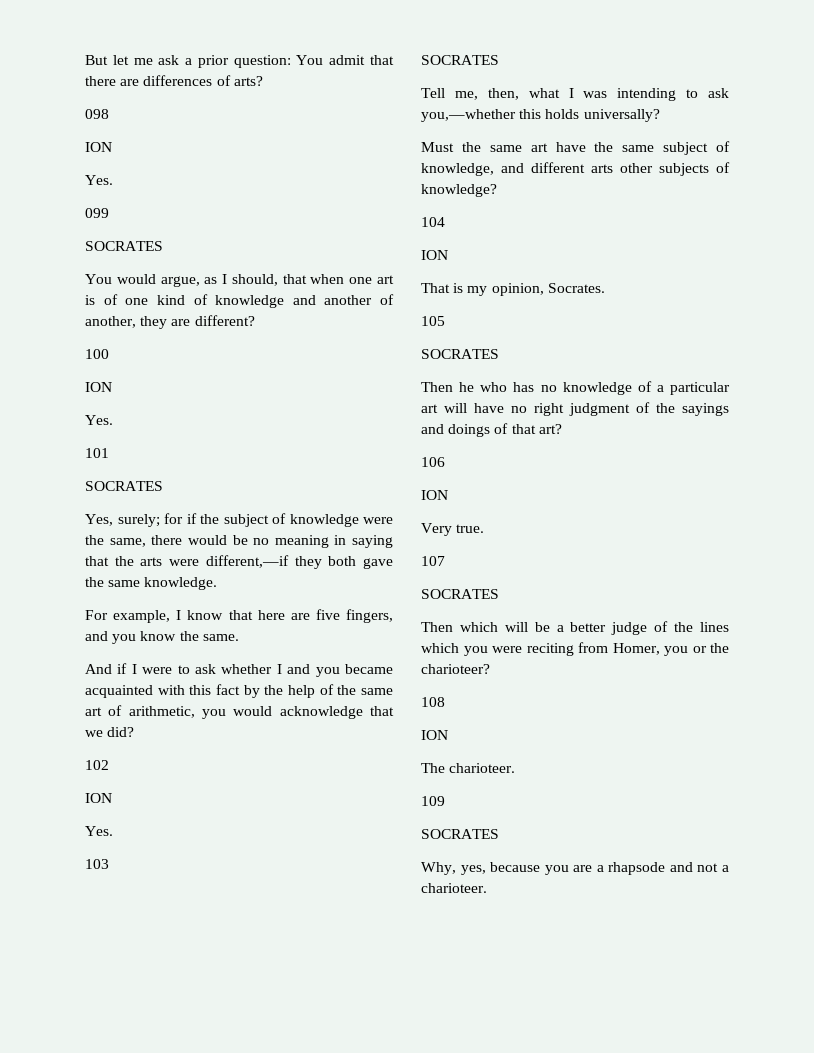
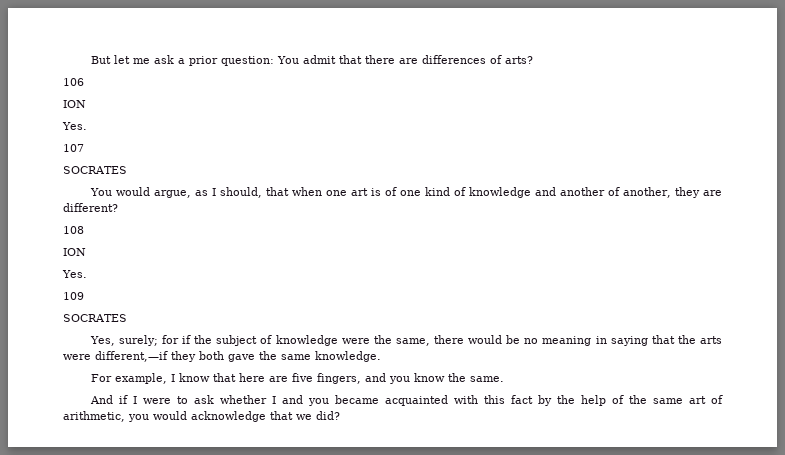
- 098
+ 106
  ION
  Yes.
- 099
+ 107
- 100
+ 108
  ION
  Yes.
- 101
+ 109
- 102
- ION
- Yes.
- 103
- SOCRATES
- Tell me, then, what I was intending to ask you,—whether this holds universally?
- Must the same art have the same subject of knowledge, and different arts other subjects of knowledge?
- 104
- ION
- That is my opinion, Socrates.
- 105
- SOCRATES
- Then he who has no knowledge of a particular art will have no right judgment of the sayings and doings of that art?
- 106
- ION
- Very true.
- 107
- SOCRATES
- Then which will be a better judge of the lines which you were reciting from Homer, you or the charioteer?
- 108
- ION
- The charioteer.
- 109
- SOCRATES
- Why, yes, because you are a rhapsode and not a charioteer.

